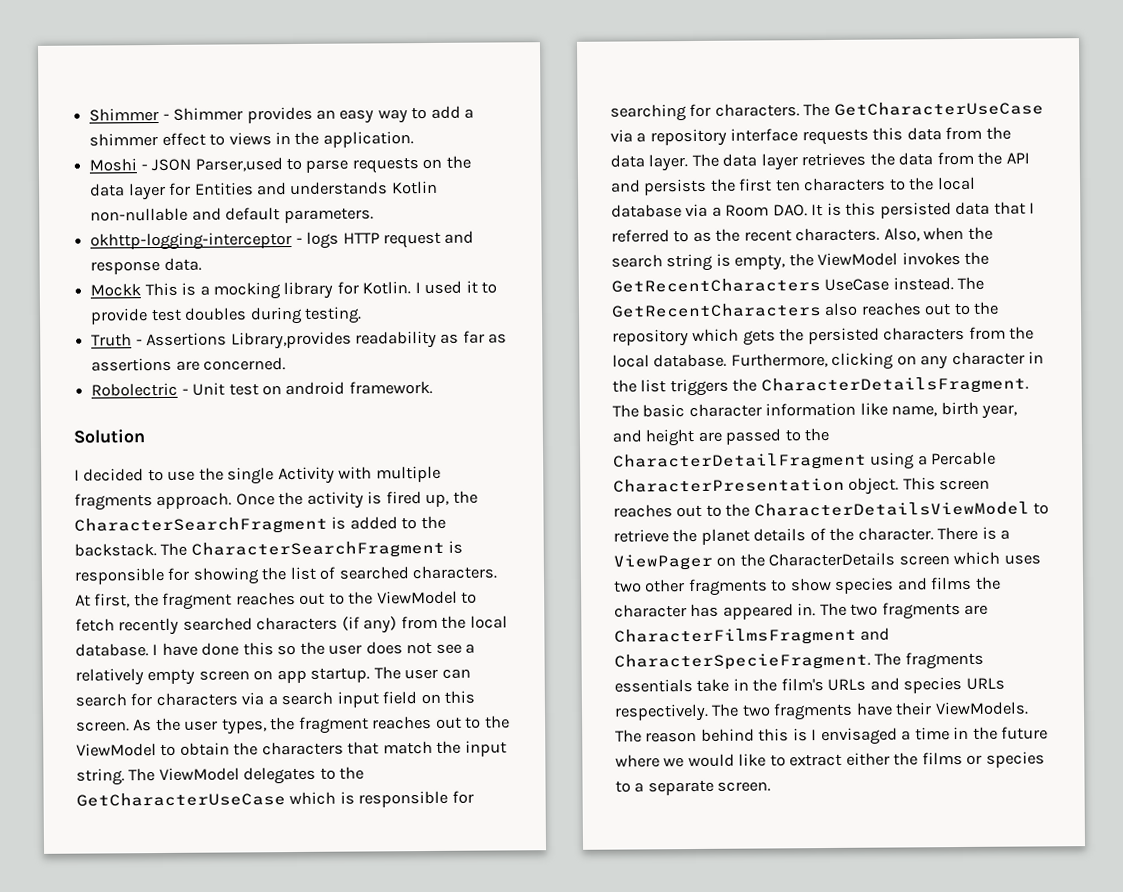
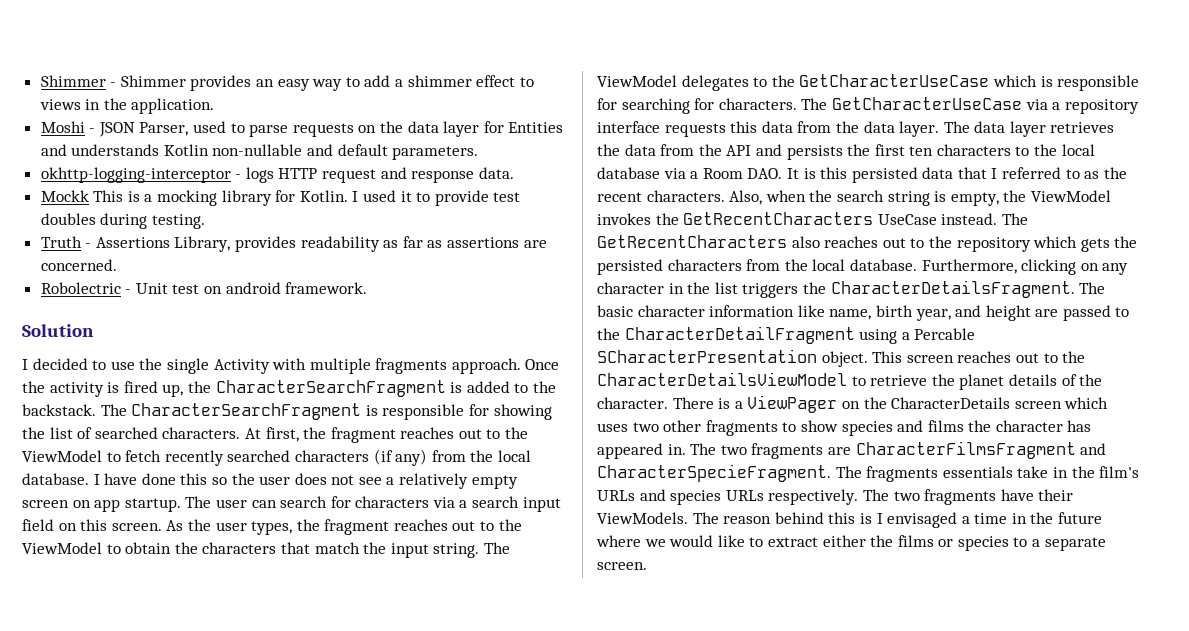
- Moshi - JSON Parser,used to parse requests on the data layer for Entities and understands Kotlin non-nullable and default parameters.
+ Moshi - JSON Parser, used to parse requests on the data layer for Entities and understands Kotlin non-nullable and default parameters.
- Truth - Assertions Library,provides readability as far as assertions are concerned.
+ Truth - Assertions Library, provides readability as far as assertions are concerned.
- The basic character information like name, birth year, and height are passed to the CharacterDetailFragment using a Percable CharacterPresentation object.
+ The basic character information like name, birth year, and height are passed to the CharacterDetailFragment using a Percable SCharacterPresentation object.

